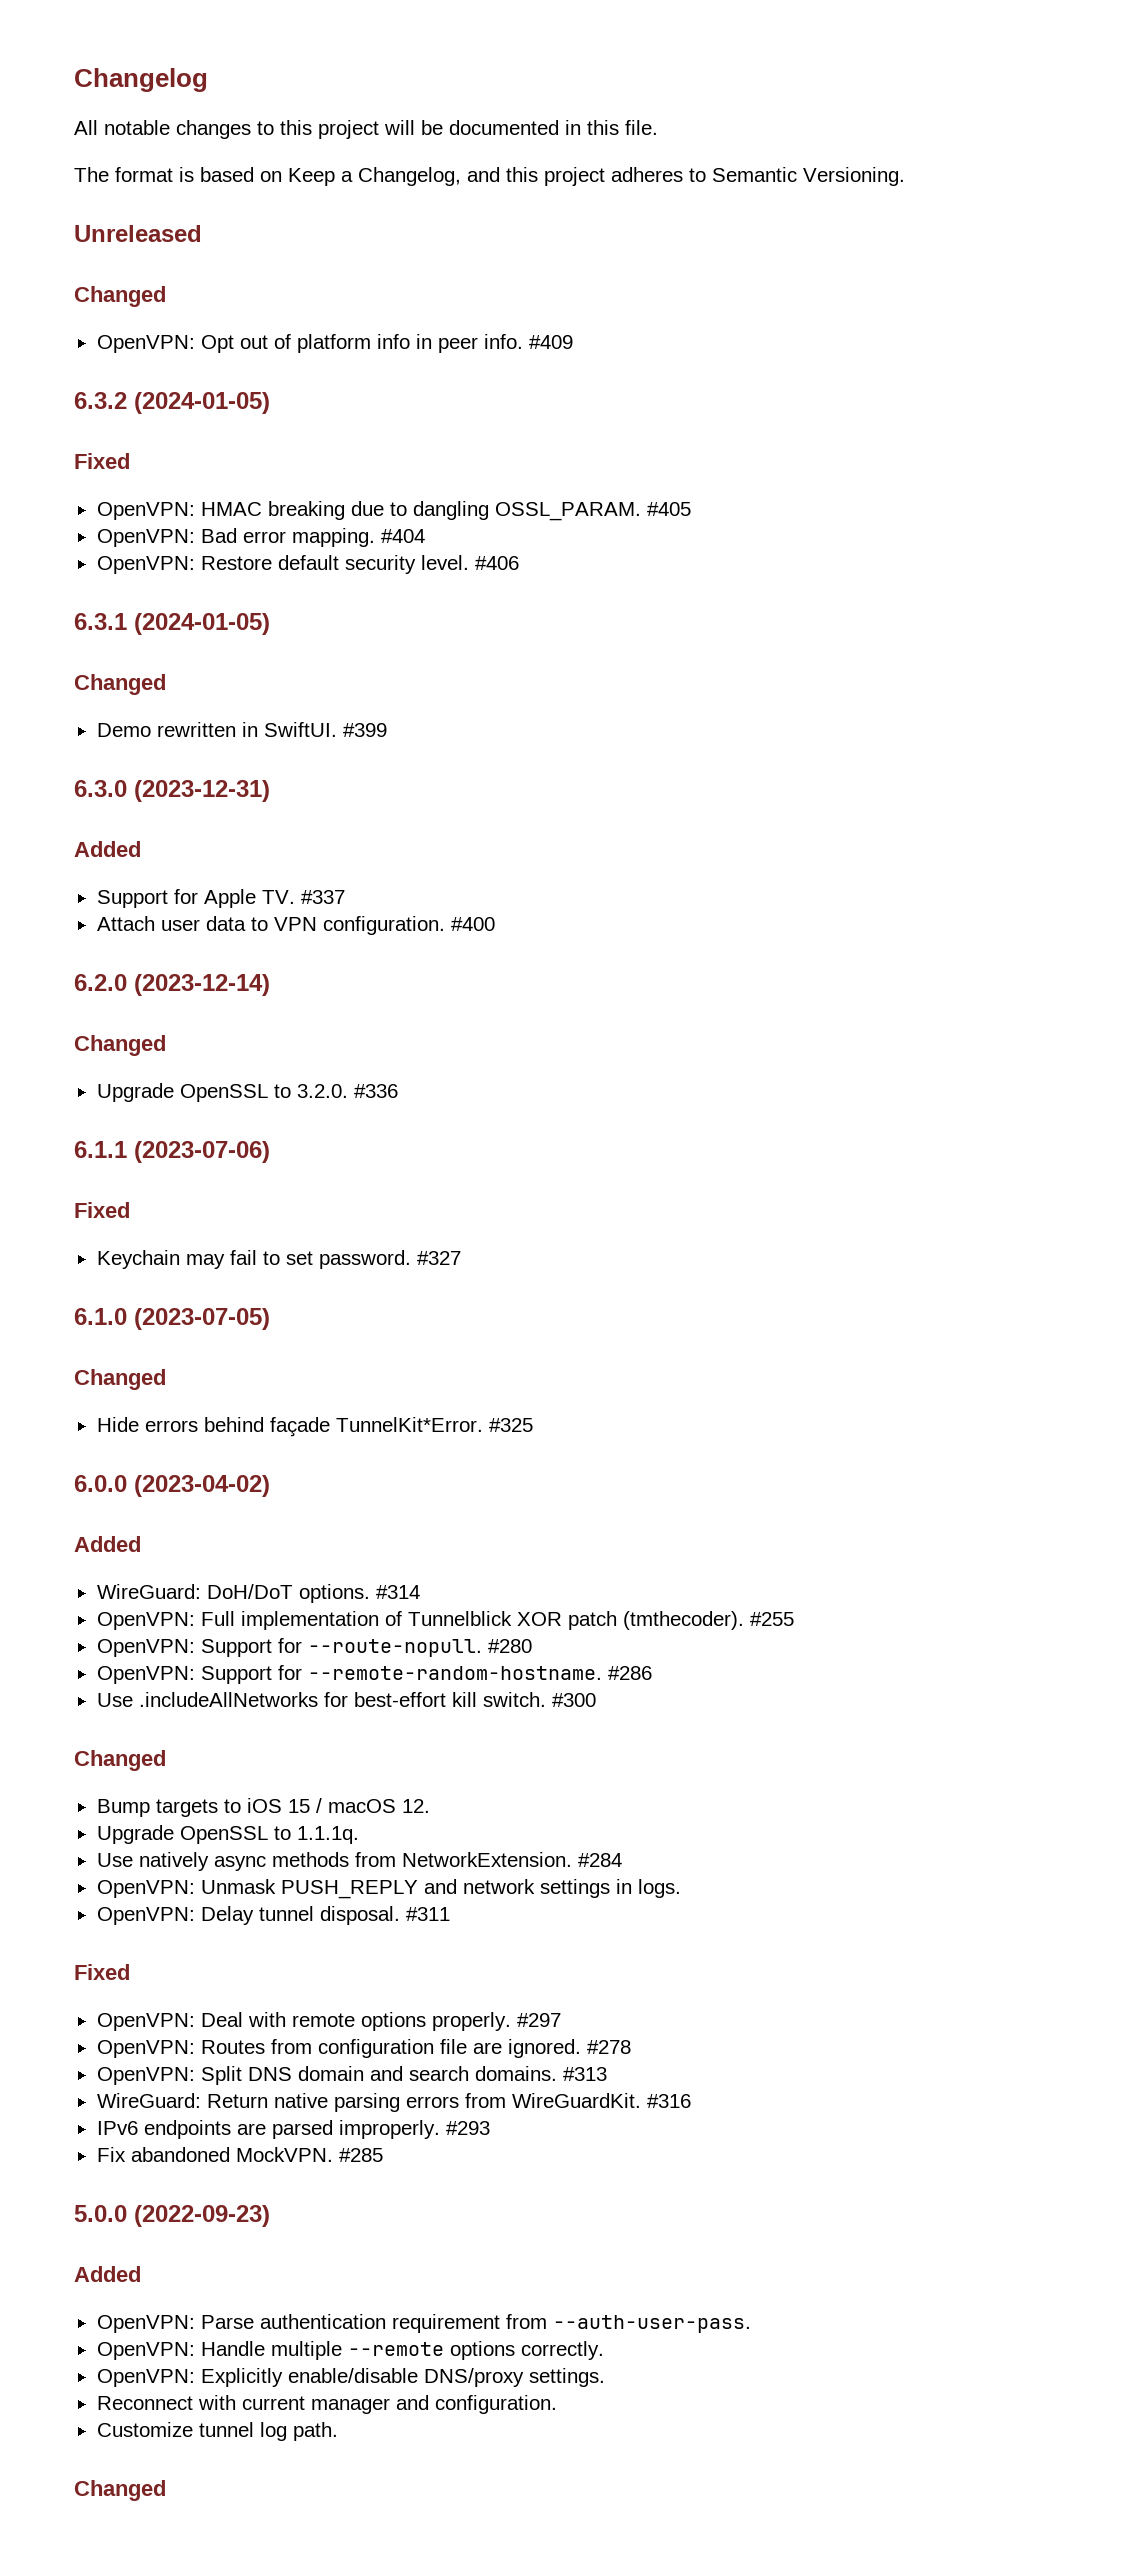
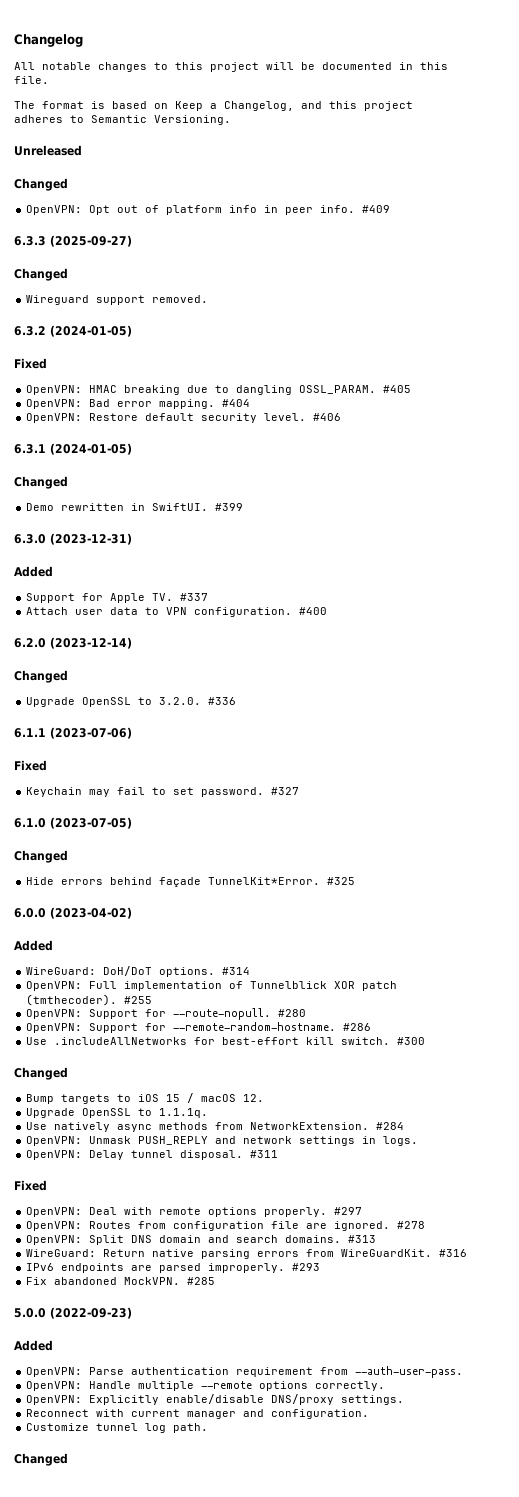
+ 6.3.3 (2025-09-27)
+ Changed
+ Wireguard support removed.

